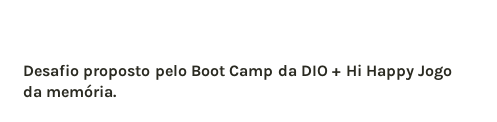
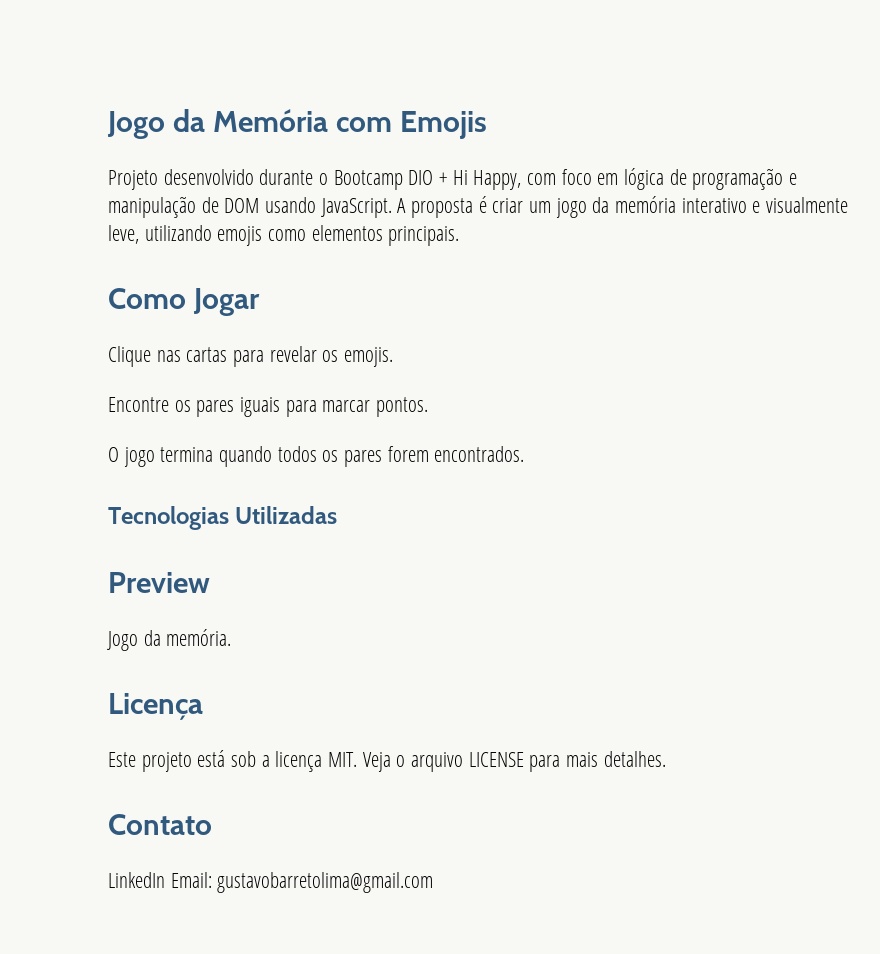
- Desafio proposto pelo Boot Camp da DIO + Hi Happy Jogo da memória.
+ Jogo da Memória com Emojis
+ Projeto desenvolvido durante o Bootcamp DIO + Hi Happy, com foco em lógica de programação e manipulação de DOM usando JavaScript. A proposta é criar um jogo da memória interativo e visualmente leve, utilizando emojis como elementos principais.
+ Como Jogar
+ Clique nas cartas para revelar os emojis.
+ Encontre os pares iguais para marcar pontos.
+ O jogo termina quando todos os pares forem encontrados.
+ Tecnologias Utilizadas
+ Preview
+ Jogo da memória.
+ Licença
+ Este projeto está sob a licença MIT. Veja o arquivo LICENSE para mais detalhes.
+ Contato
+ LinkedIn Email: gustavobarretolima@gmail.com

